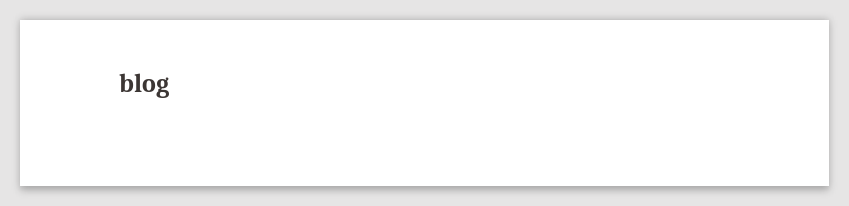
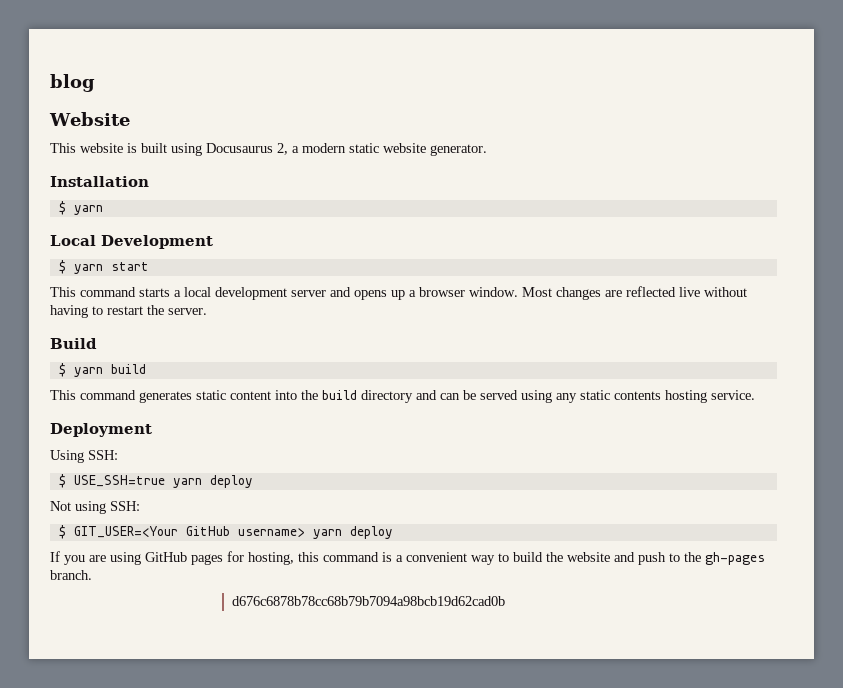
+ Website
+ This website is built using Docusaurus 2, a modern static website generator.
+ Installation
+ $ yarn
+ Local Development
+ $ yarn start
+ This command starts a local development server and opens up a browser window. Most changes are reflected live without having to restart the server.
+ Build
+ $ yarn build
+ This command generates static content into the build directory and can be served using any static contents hosting service.
+ Deployment
+ Using SSH:
+ $ USE_SSH=true yarn deploy
+ Not using SSH:
+ $ GIT_USER=<Your GitHub username> yarn deploy
+ If you are using GitHub pages for hosting, this command is a convenient way to build the website and push to the gh-pages branch.
+ d676c6878b78cc68b79b7094a98bcb19d62cad0b

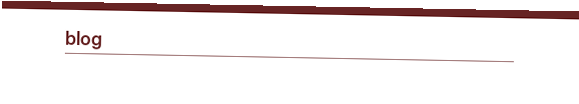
- Website
- This website is built using Docusaurus 2, a modern static website generator.
- Installation
- $ yarn
- Local Development
- $ yarn start
- This command starts a local development server and opens up a browser window. Most changes are reflected live without having to restart the server.
- Build
- $ yarn build
- This command generates static content into the build directory and can be served using any static contents hosting service.
- Deployment
- Using SSH:
- $ USE_SSH=true yarn deploy
- Not using SSH:
- $ GIT_USER=<Your GitHub username> yarn deploy
- If you are using GitHub pages for hosting, this command is a convenient way to build the website and push to the gh-pages branch.
- d676c6878b78cc68b79b7094a98bcb19d62cad0b

